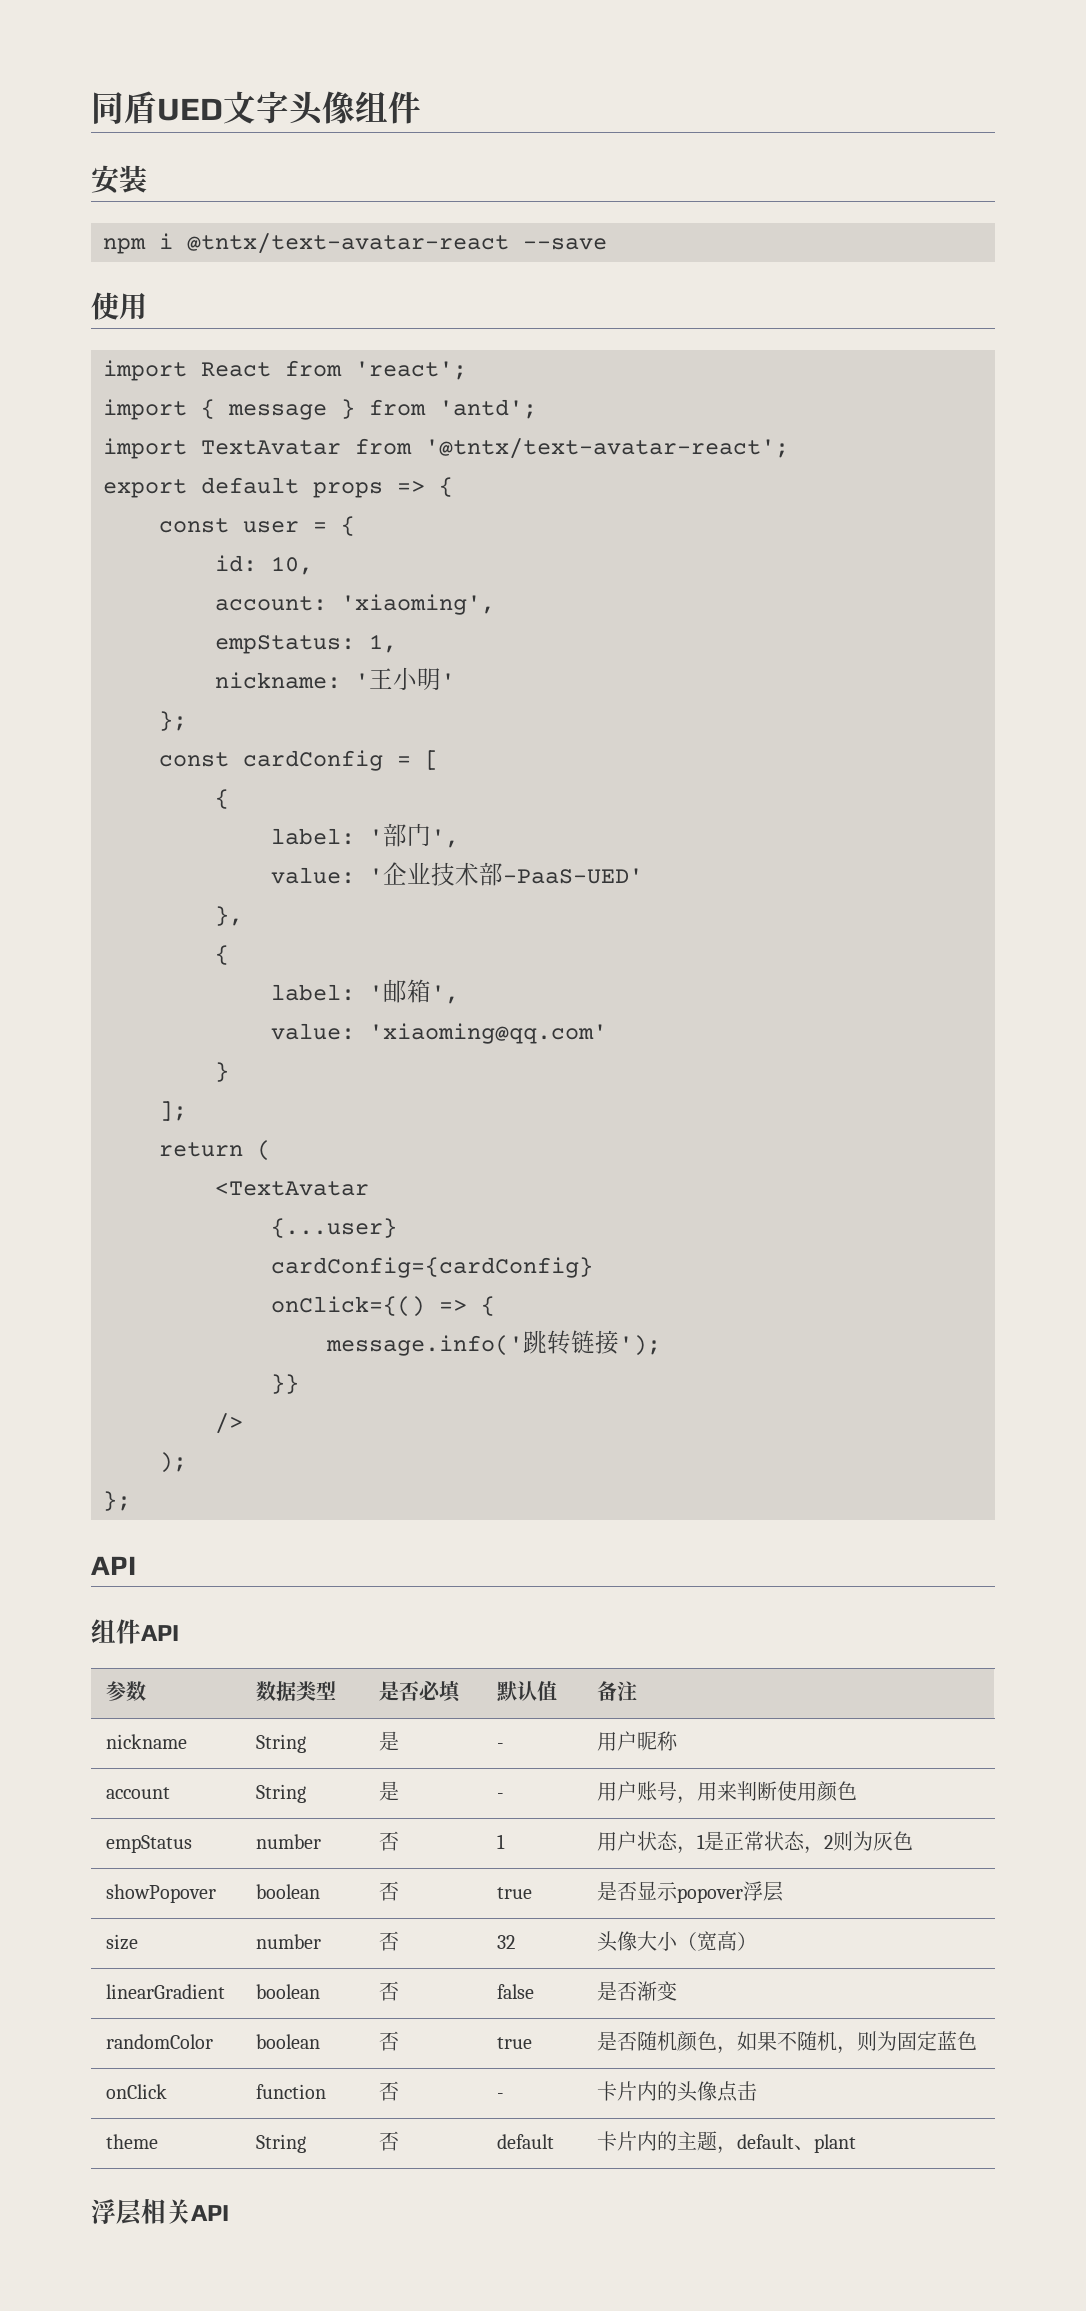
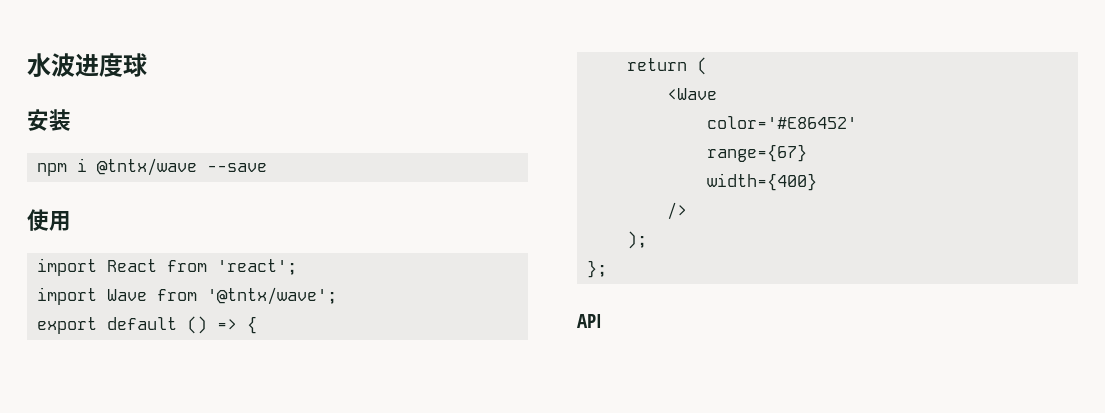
- 同盾UED文字头像组件
+ 水波进度球
- npm i @tntx/text-avatar-react --save
+ npm i @tntx/wave --save
- import { message } from 'antd';
- import TextAvatar from '@tntx/text-avatar-react';
+ import Wave from '@tntx/wave';
- export default props => {
- const user = {
- id: 10,
- account: 'xiaoming',
- empStatus: 1,
- nickname: '王小明'
- };
- const cardConfig = [
- {
- label: '部门',
- value: '企业技术部-PaaS-UED'
- },
- {
- label: '邮箱',
- value: 'xiaoming@qq.com'
- }
- ];
+ export default () => {
  return (
- <TextAvatar
- {...user}
- cardConfig={cardConfig}
- onClick={() => {
- message.info('跳转链接');
- }}
+ <Wave
+ color='#E86452'
+ range={67}
+ width={400}
  />
  );
  };
  API
- 组件API
- 参数 | 数据类型 | 是否必填 | 默认值 | 备注
- nickname | String | 是 | - | 用户昵称
- account | String | 是 | - | 用户账号，用来判断使用颜色
- empStatus | number | 否 | 1 | 用户状态，1是正常状态，2则为灰色
- showPopover | boolean | 否 | true | 是否显示popover浮层
- size | number | 否 | 32 | 头像大小（宽高）
- linearGradient | boolean | 否 | false | 是否渐变
- randomColor | boolean | 否 | true | 是否随机颜色，如果不随机，则为固定蓝色
- onClick | function | 否 | - | 卡片内的头像点击
- theme | String | 否 | default | 卡片内的主题，default、plant
- 浮层相关API

